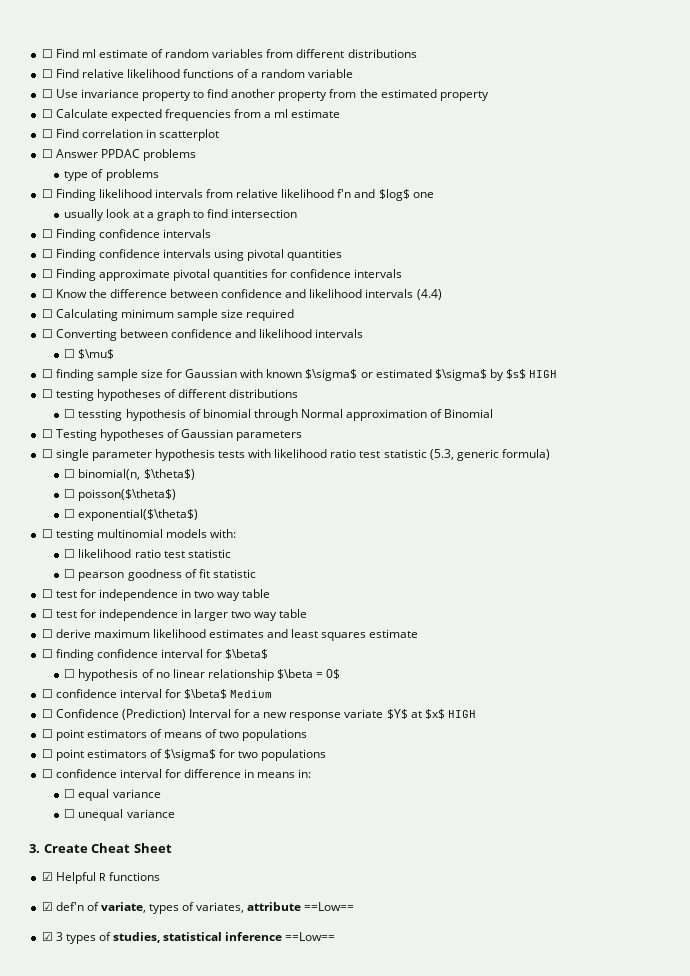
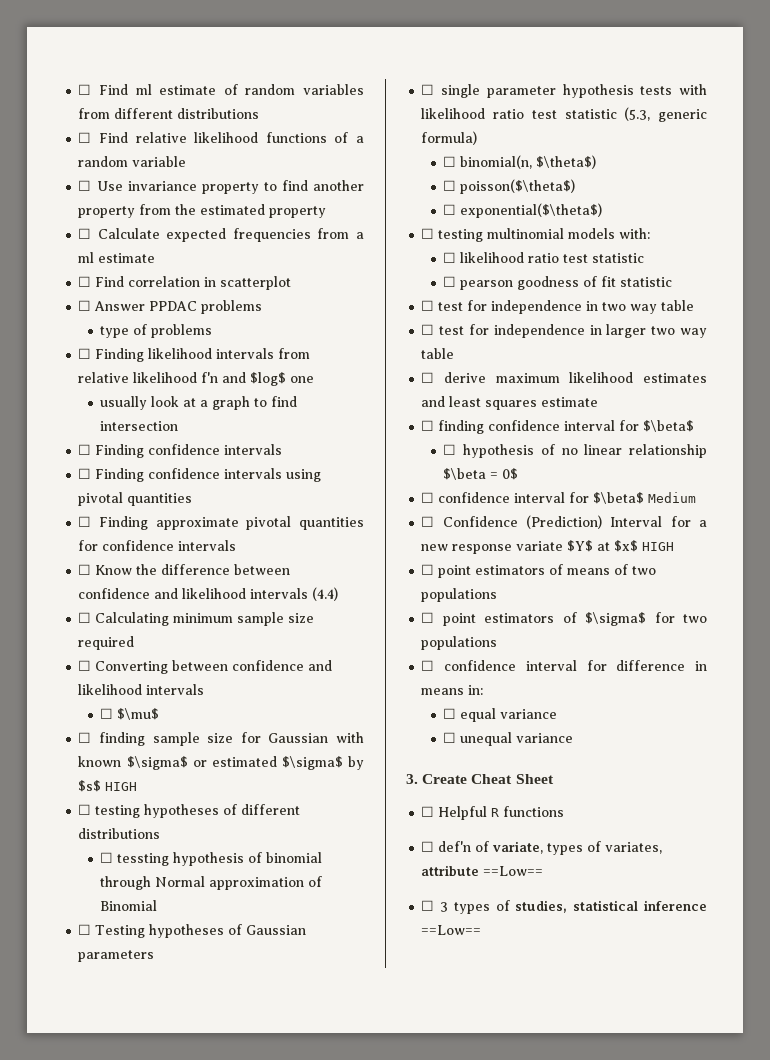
- ☑ Helpful R functions
+ ☐ Helpful R functions
- ☑ def'n of variate, types of variates, attribute ==Low==
+ ☐ def'n of variate, types of variates, attribute ==Low==
- ☑ 3 types of studies, statistical inference ==Low==
+ ☐ 3 types of studies, statistical inference ==Low==

